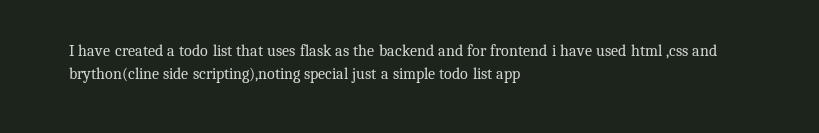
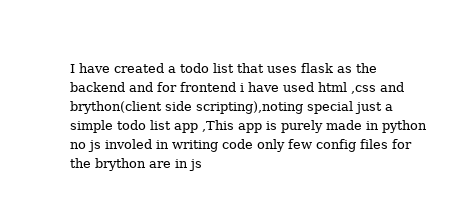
- I have created a todo list that uses flask as the backend and for frontend i have used html ,css and brython(cline side scripting),noting special just a simple todo list app
+ I have created a todo list that uses flask as the backend and for frontend i have used html ,css and brython(client side scripting),noting special just a simple todo list app ,This app is purely made in python no js involed in writing code only few config files for the brython are in js

